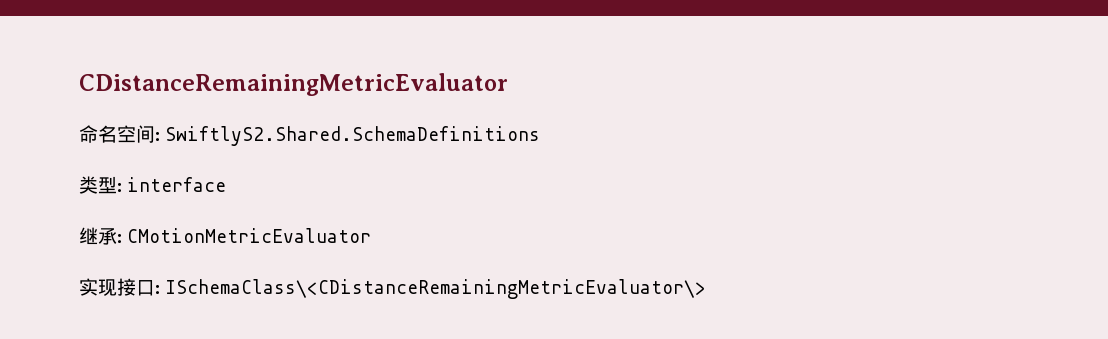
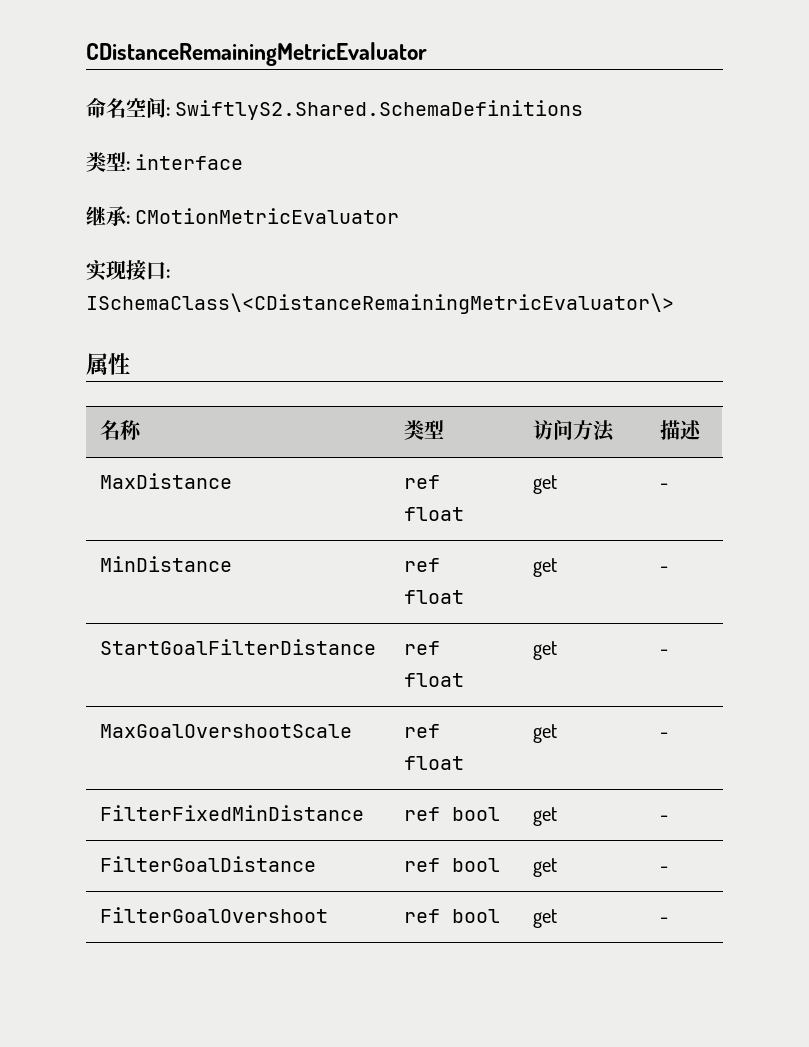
+ 属性
+ 名称 | 类型 | 访问方法 | 描述
+ MaxDistance | ref float | get | -
+ MinDistance | ref float | get | -
+ StartGoalFilterDistance | ref float | get | -
+ MaxGoalOvershootScale | ref float | get | -
+ FilterFixedMinDistance | ref bool | get | -
+ FilterGoalDistance | ref bool | get | -
+ FilterGoalOvershoot | ref bool | get | -

